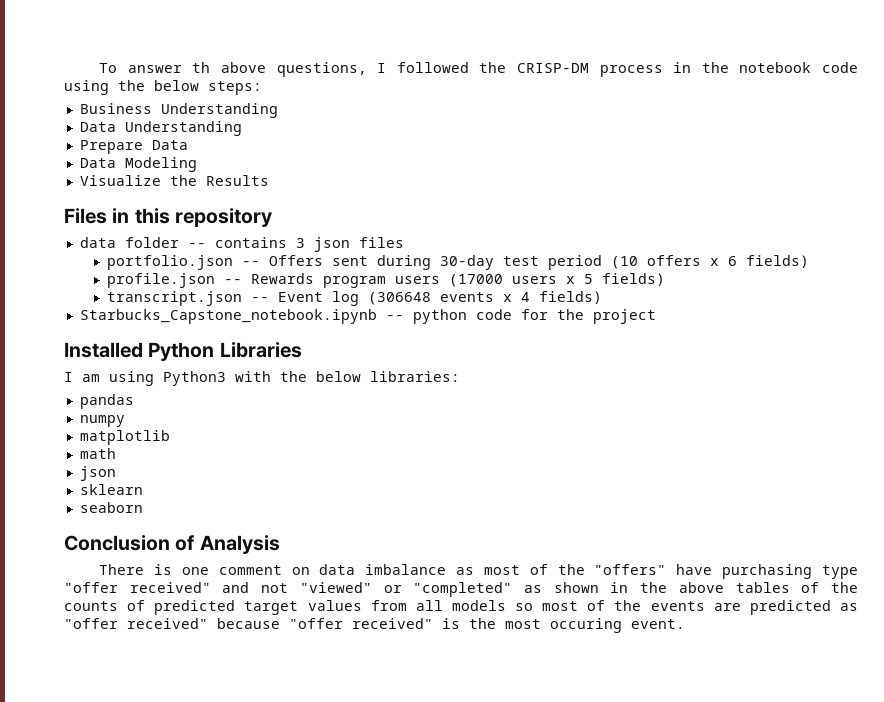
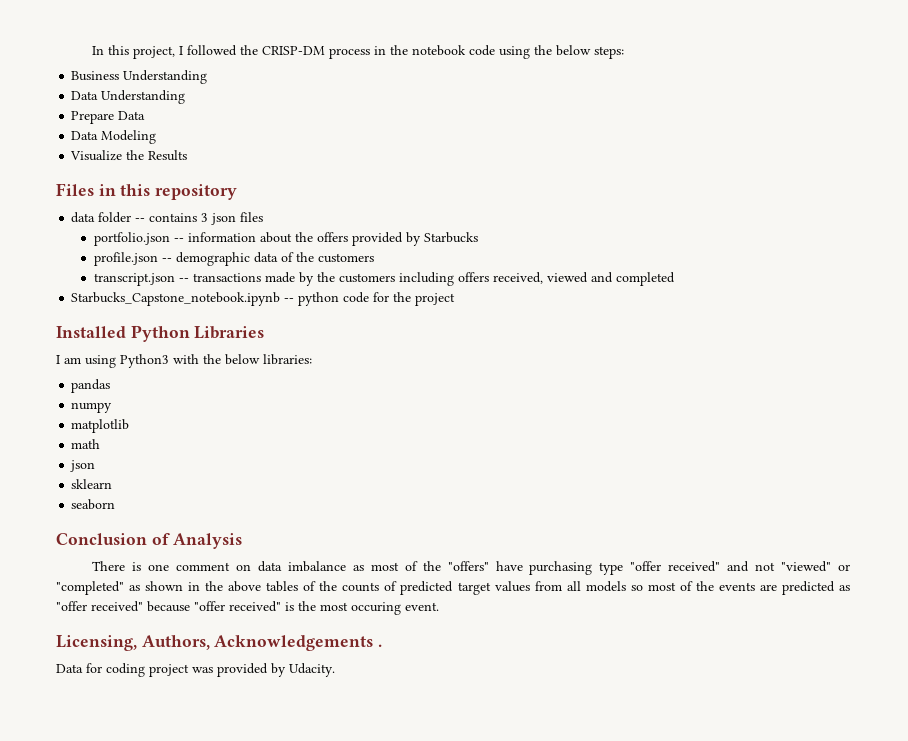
- To answer th above questions, I followed the CRISP-DM process in the notebook code using the below steps:
+ In this project, I followed the CRISP-DM process in the notebook code using the below steps:
- portfolio.json -- Offers sent during 30-day test period (10 offers x 6 fields)
- profile.json -- Rewards program users (17000 users x 5 fields)
- transcript.json -- Event log (306648 events x 4 fields)
+ portfolio.json -- information about the offers provided by Starbucks
+ profile.json -- demographic data of the customers
+ transcript.json -- transactions made by the customers including offers received, viewed and completed
+ Licensing, Authors, Acknowledgements .
+ Data for coding project was provided by Udacity.

